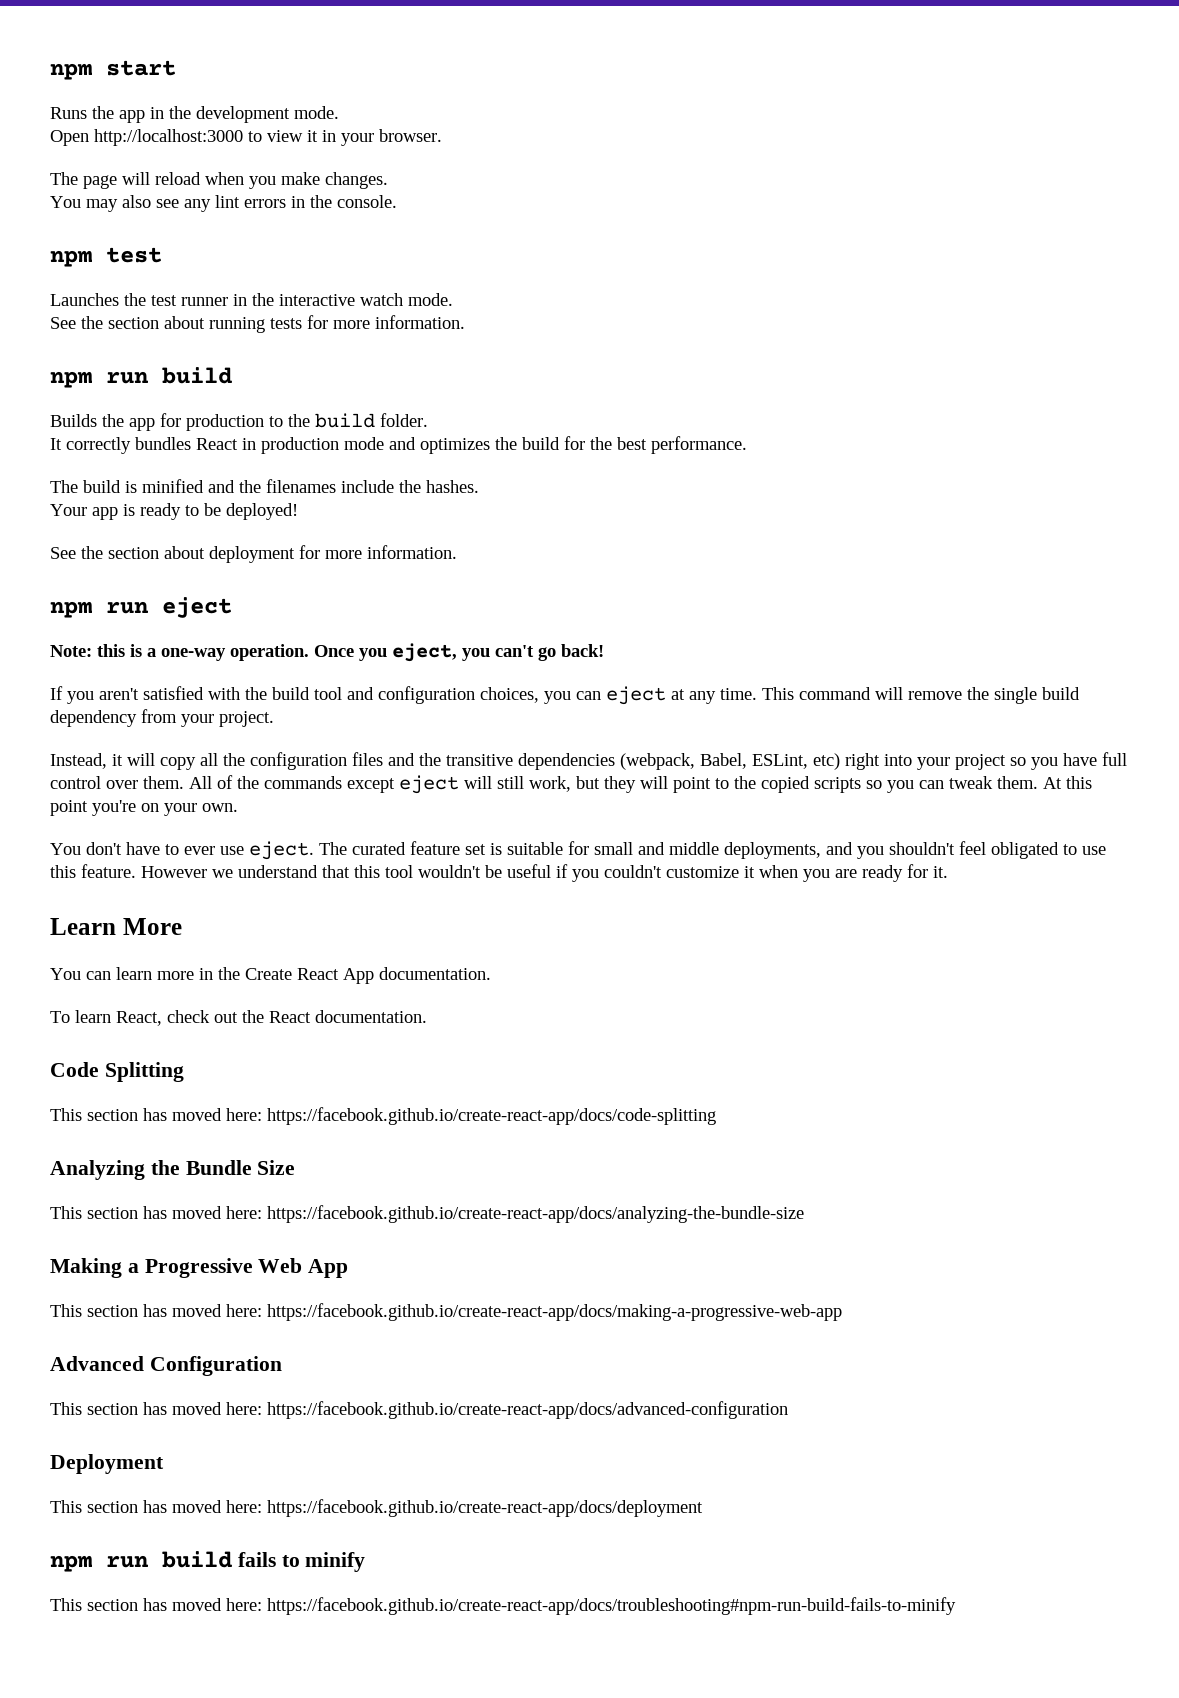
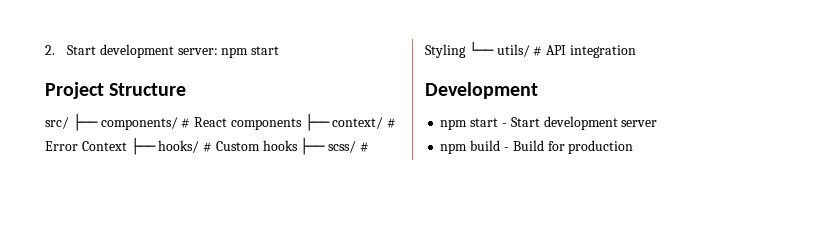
- npm start
- Runs the app in the development mode.
- Open http://localhost:3000 to view it in your browser.
- The page will reload when you make changes.
- You may also see any lint errors in the console.
- npm test
- Launches the test runner in the interactive watch mode.
- See the section about running tests for more information.
- npm run build
- Builds the app for production to the build folder.
- It correctly bundles React in production mode and optimizes the build for the best performance.
- The build is minified and the filenames include the hashes.
- Your app is ready to be deployed!
- See the section about deployment for more information.
- npm run eject
- Note: this is a one-way operation. Once you eject, you can't go back!
- If you aren't satisfied with the build tool and configuration choices, you can eject at any time. This command will remove the single build dependency from your project.
- Instead, it will copy all the configuration files and the transitive dependencies (webpack, Babel, ESLint, etc) right into your project so you have full control over them. All of the commands except eject will still work, but they will point to the copied scripts so you can tweak them. At this point you're on your own.
- You don't have to ever use eject. The curated feature set is suitable for small and middle deployments, and you shouldn't feel obligated to use this feature. However we understand that this tool wouldn't be useful if you couldn't customize it when you are ready for it.
- Learn More
- You can learn more in the Create React App documentation.
- To learn React, check out the React documentation.
- Code Splitting
- This section has moved here: https://facebook.github.io/create-react-app/docs/code-splitting
- Analyzing the Bundle Size
- This section has moved here: https://facebook.github.io/create-react-app/docs/analyzing-the-bundle-size
- Making a Progressive Web App
- This section has moved here: https://facebook.github.io/create-react-app/docs/making-a-progressive-web-app
- Advanced Configuration
- This section has moved here: https://facebook.github.io/create-react-app/docs/advanced-configuration
- Deployment
- This section has moved here: https://facebook.github.io/create-react-app/docs/deployment
- npm run build fails to minify
- This section has moved here: https://facebook.github.io/create-react-app/docs/troubleshooting#npm-run-build-fails-to-minify
+ 2. Start development server: npm start
+ Project Structure
+ src/ ├── components/ # React components ├── context/ # Error Context ├── hooks/ # Custom hooks ├── scss/ # Styling └── utils/ # API integration
+ Development
+ npm start - Start development server
+ npm build - Build for production

